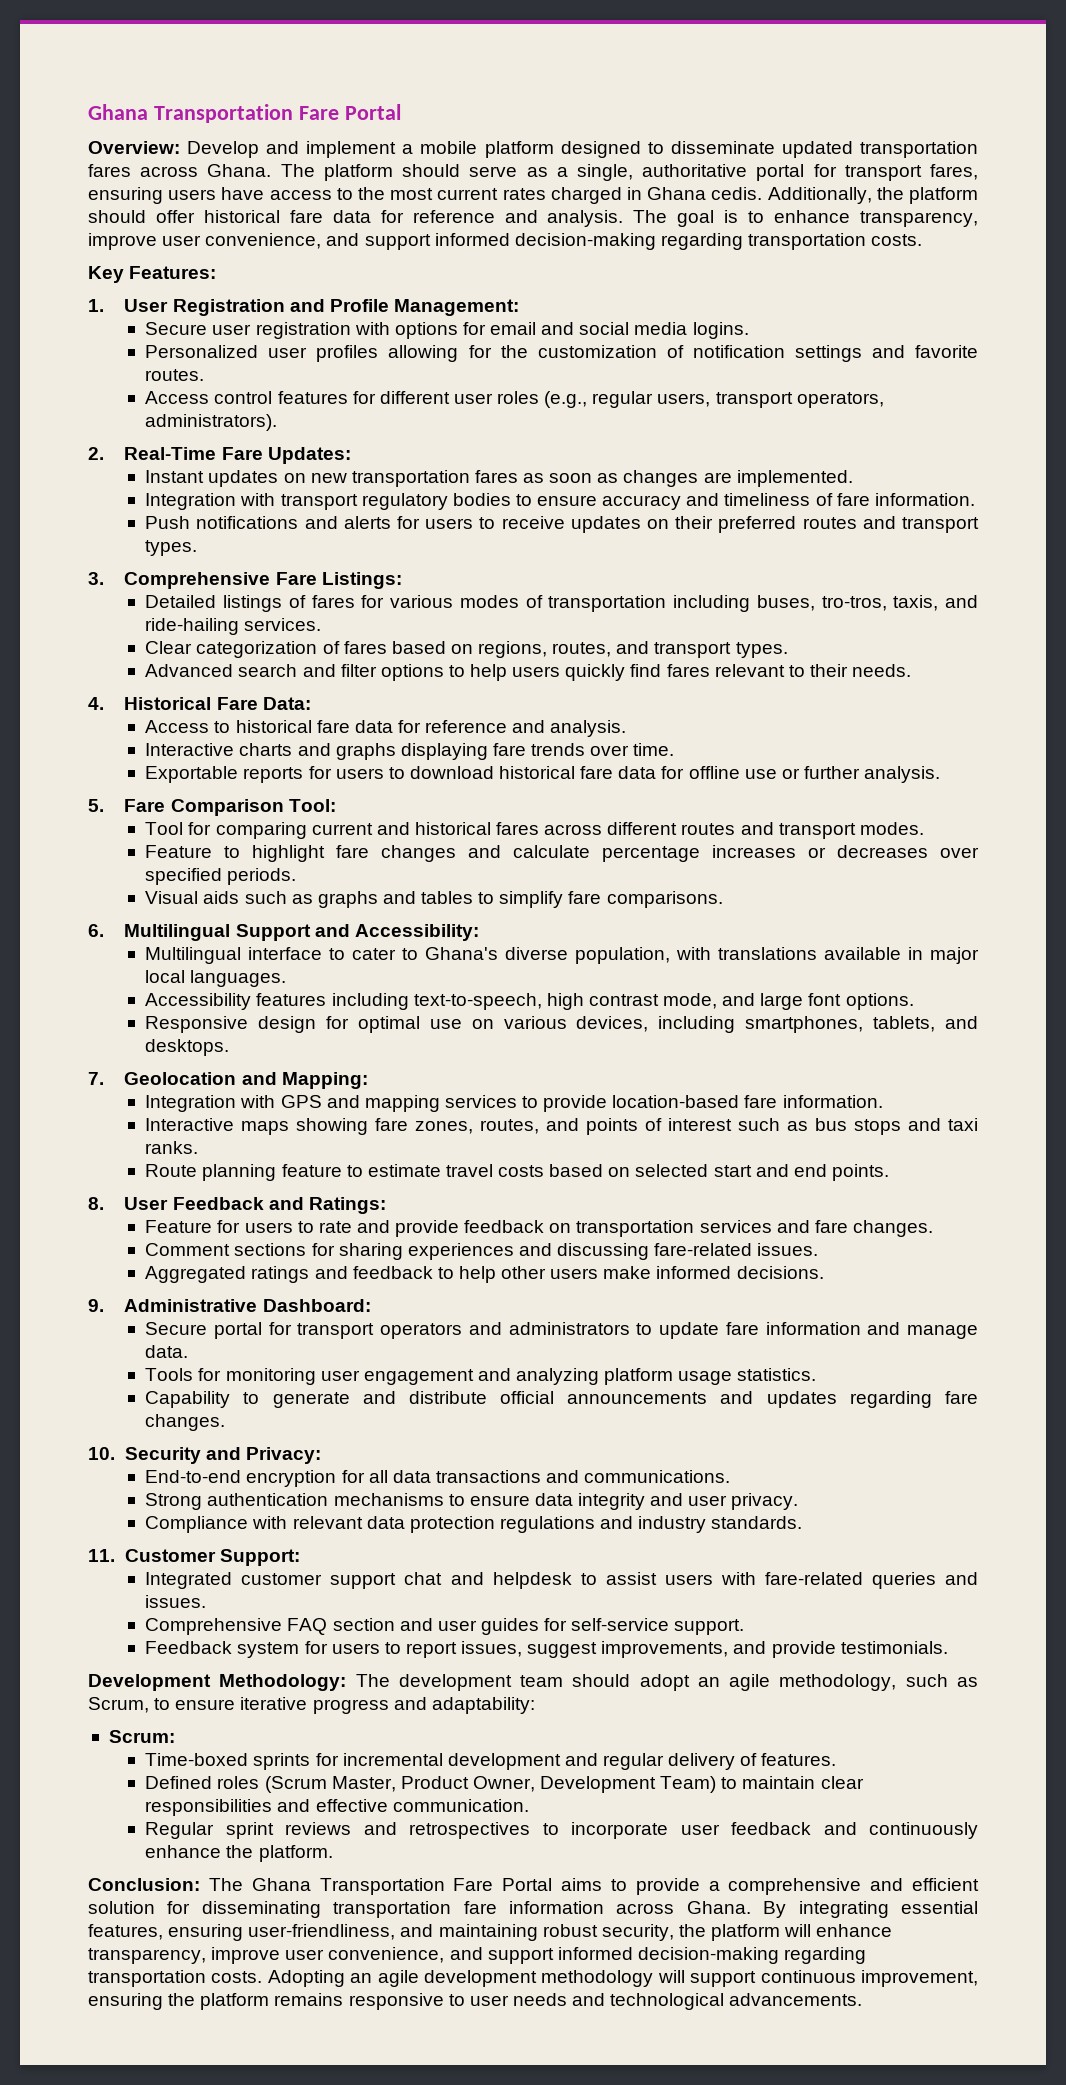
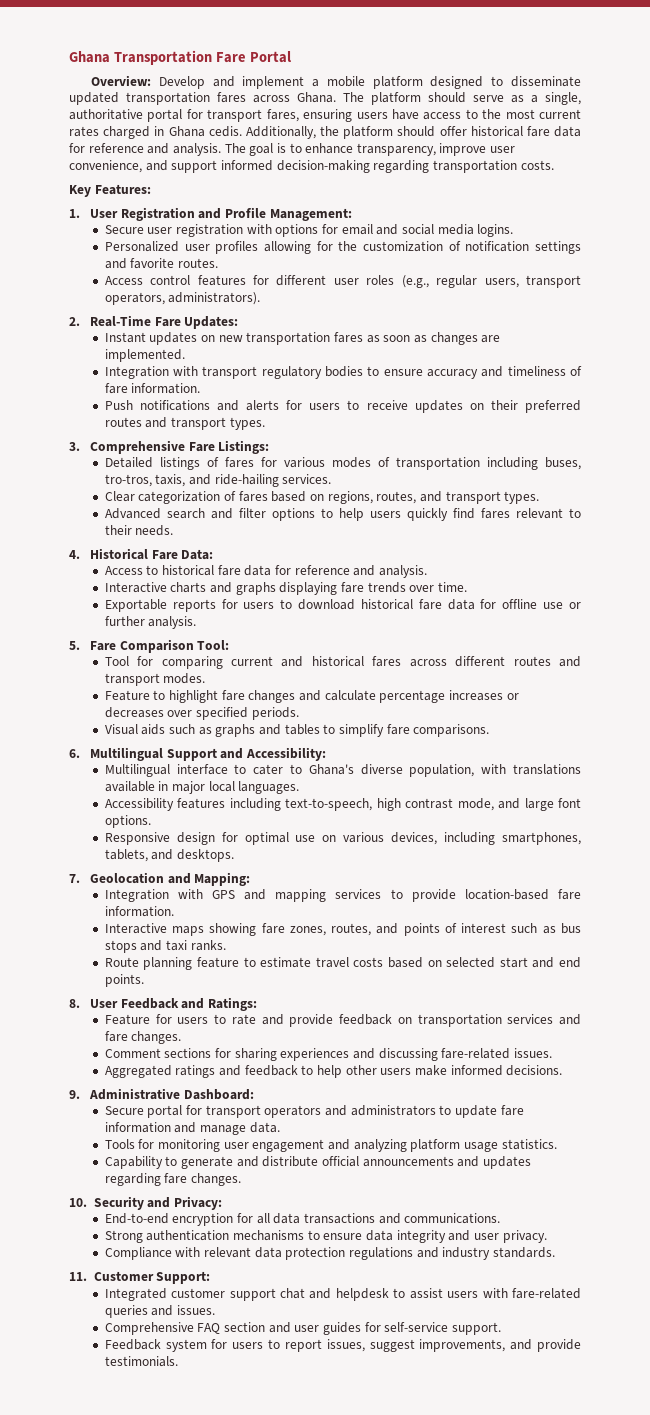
- Development Methodology: The development team should adopt an agile methodology, such as Scrum, to ensure iterative progress and adaptability:
- Scrum:
- Time-boxed sprints for incremental development and regular delivery of features.
- Defined roles (Scrum Master, Product Owner, Development Team) to maintain clear responsibilities and effective communication.
- Regular sprint reviews and retrospectives to incorporate user feedback and continuously enhance the platform.
- Conclusion: The Ghana Transportation Fare Portal aims to provide a comprehensive and efficient solution for disseminating transportation fare information across Ghana. By integrating essential features, ensuring user-friendliness, and maintaining robust security, the platform will enhance transparency, improve user convenience, and support informed decision-making regarding transportation costs. Adopting an agile development methodology will support continuous improvement, ensuring the platform remains responsive to user needs and technological advancements.

